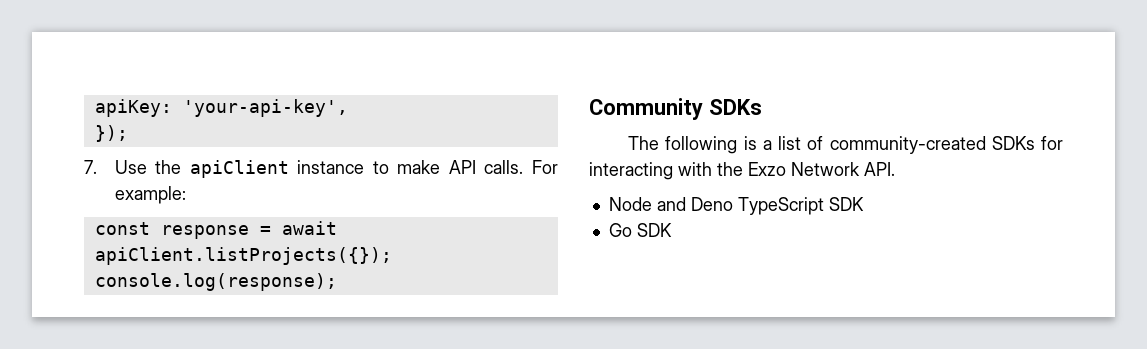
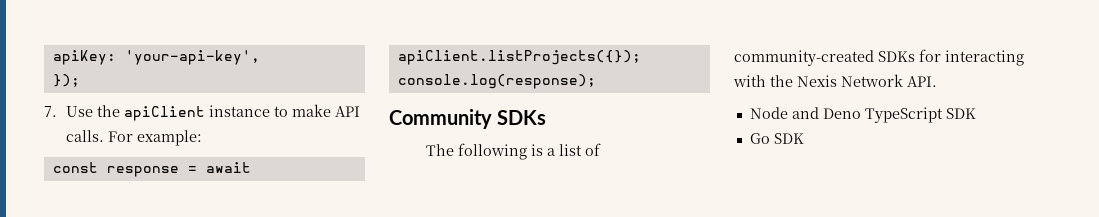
- The following is a list of community-created SDKs for interacting with the Exzo Network API.
+ The following is a list of community-created SDKs for interacting with the Nexis Network API.

